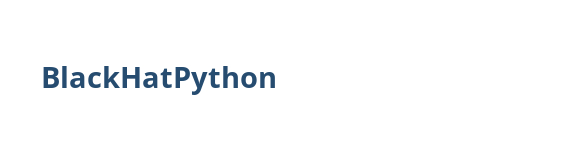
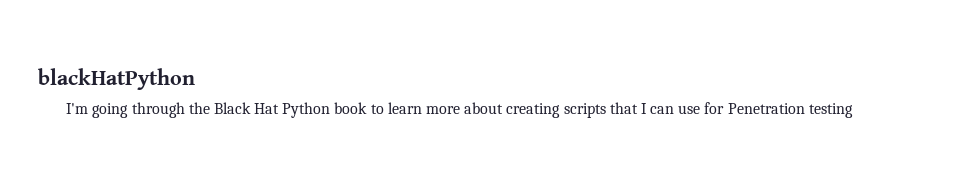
- BlackHatPython
+ blackHatPython
+ I'm going through the Black Hat Python book to learn more about creating scripts that I can use for Penetration testing

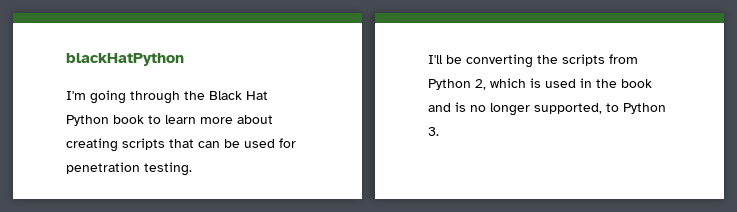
- I'm going through the Black Hat Python book to learn more about creating scripts that I can use for Penetration testing
+ I'm going through the Black Hat Python book to learn more about creating scripts that can be used for penetration testing.
+ I'll be converting the scripts from Python 2, which is used in the book and is no longer supported, to Python 3.

